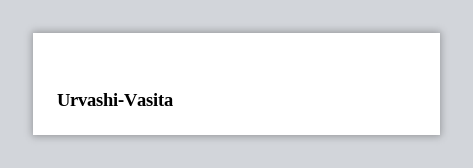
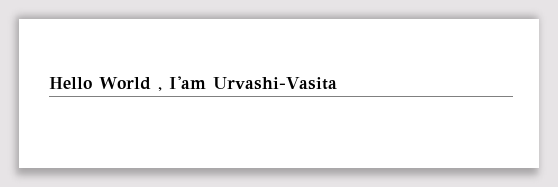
- Urvashi-Vasita
+ Hello World , I'am Urvashi-Vasita

